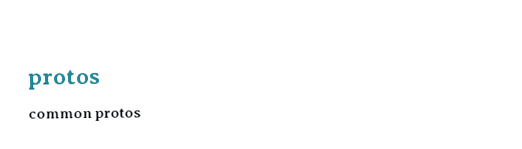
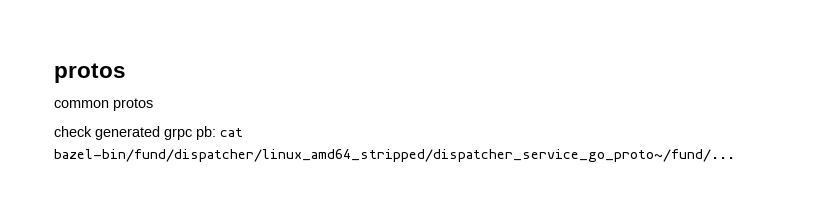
+ check generated grpc pb: cat bazel-bin/fund/dispatcher/linux_amd64_stripped/dispatcher_service_go_proto~/fund/...

